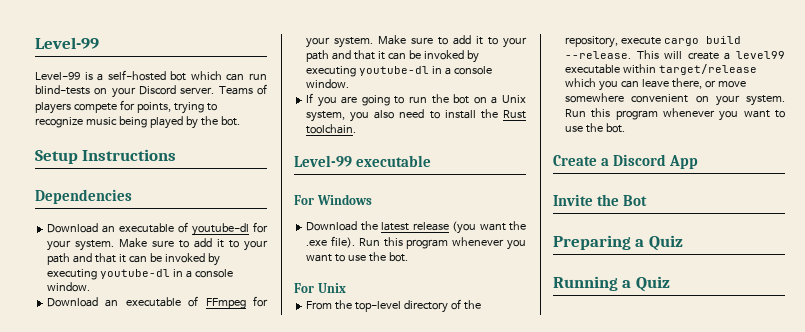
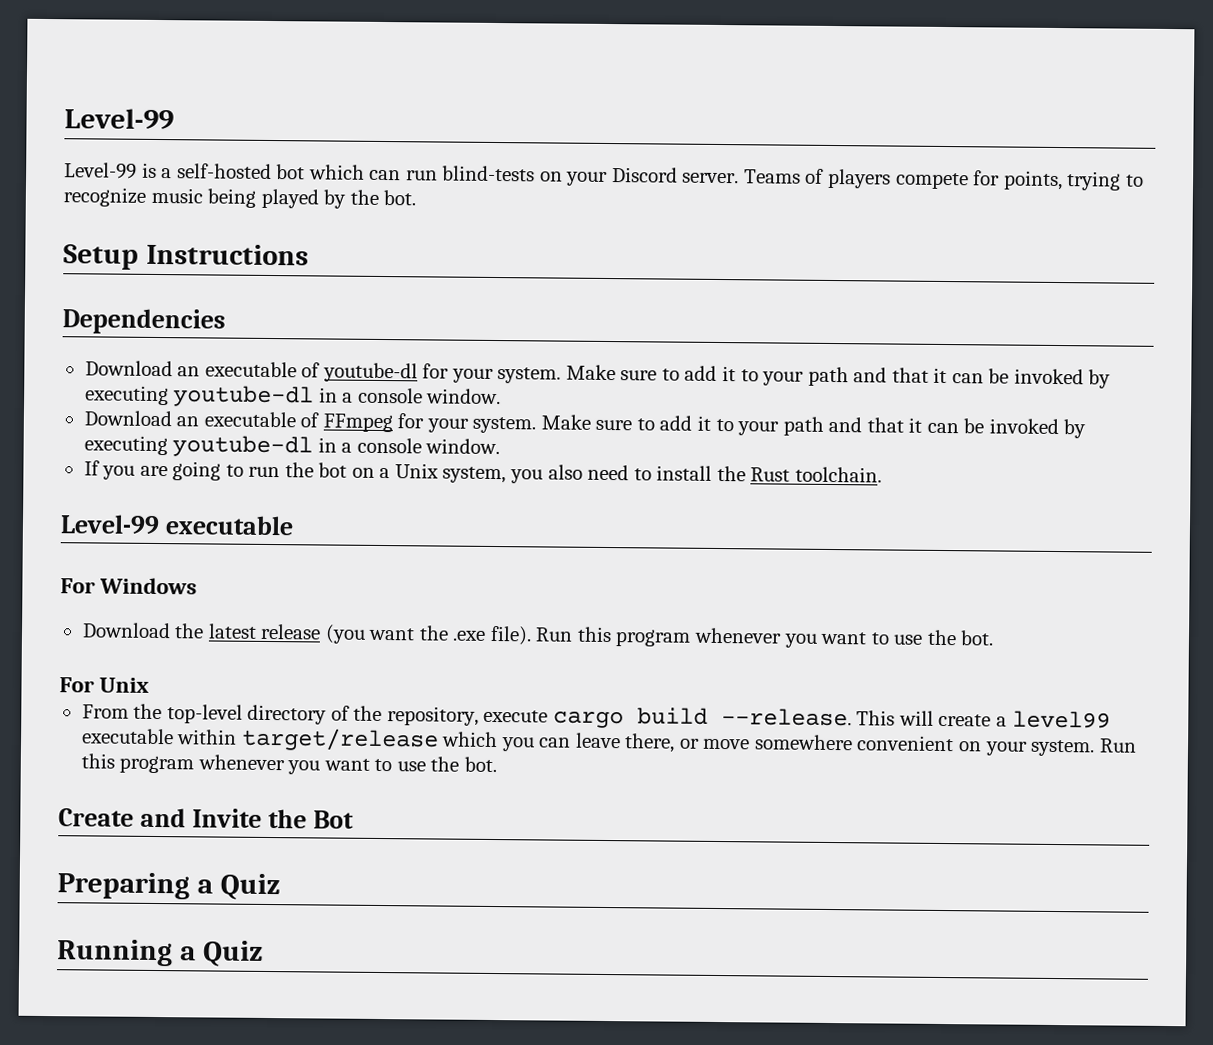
- Create a Discord App
- Invite the Bot
+ Create and Invite the Bot

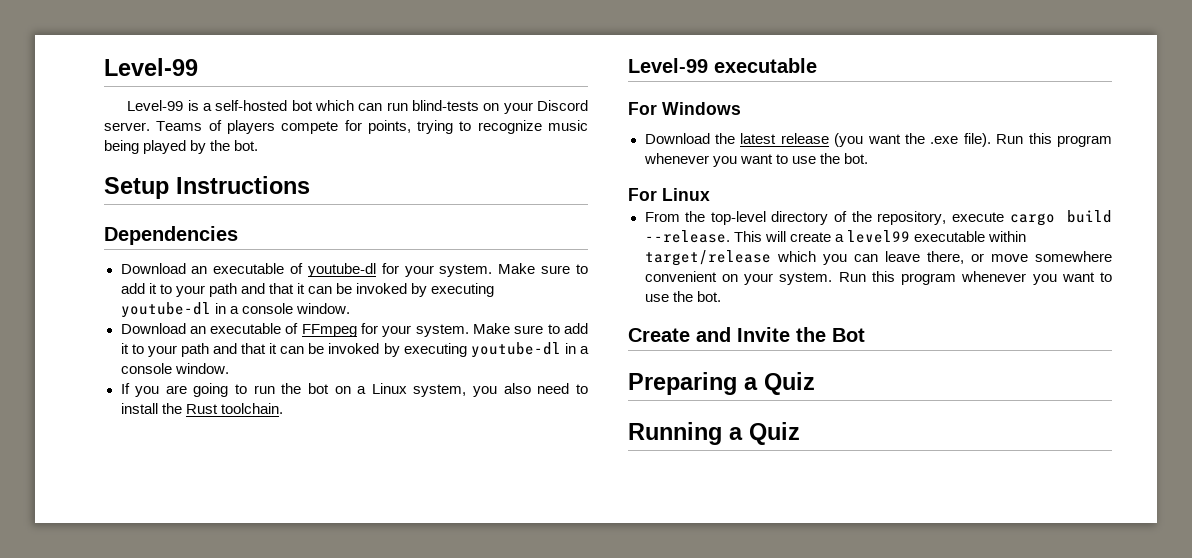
- If you are going to run the bot on a Unix system, you also need to install the Rust toolchain.
+ If you are going to run the bot on a Linux system, you also need to install the Rust toolchain.
- For Unix
+ For Linux

